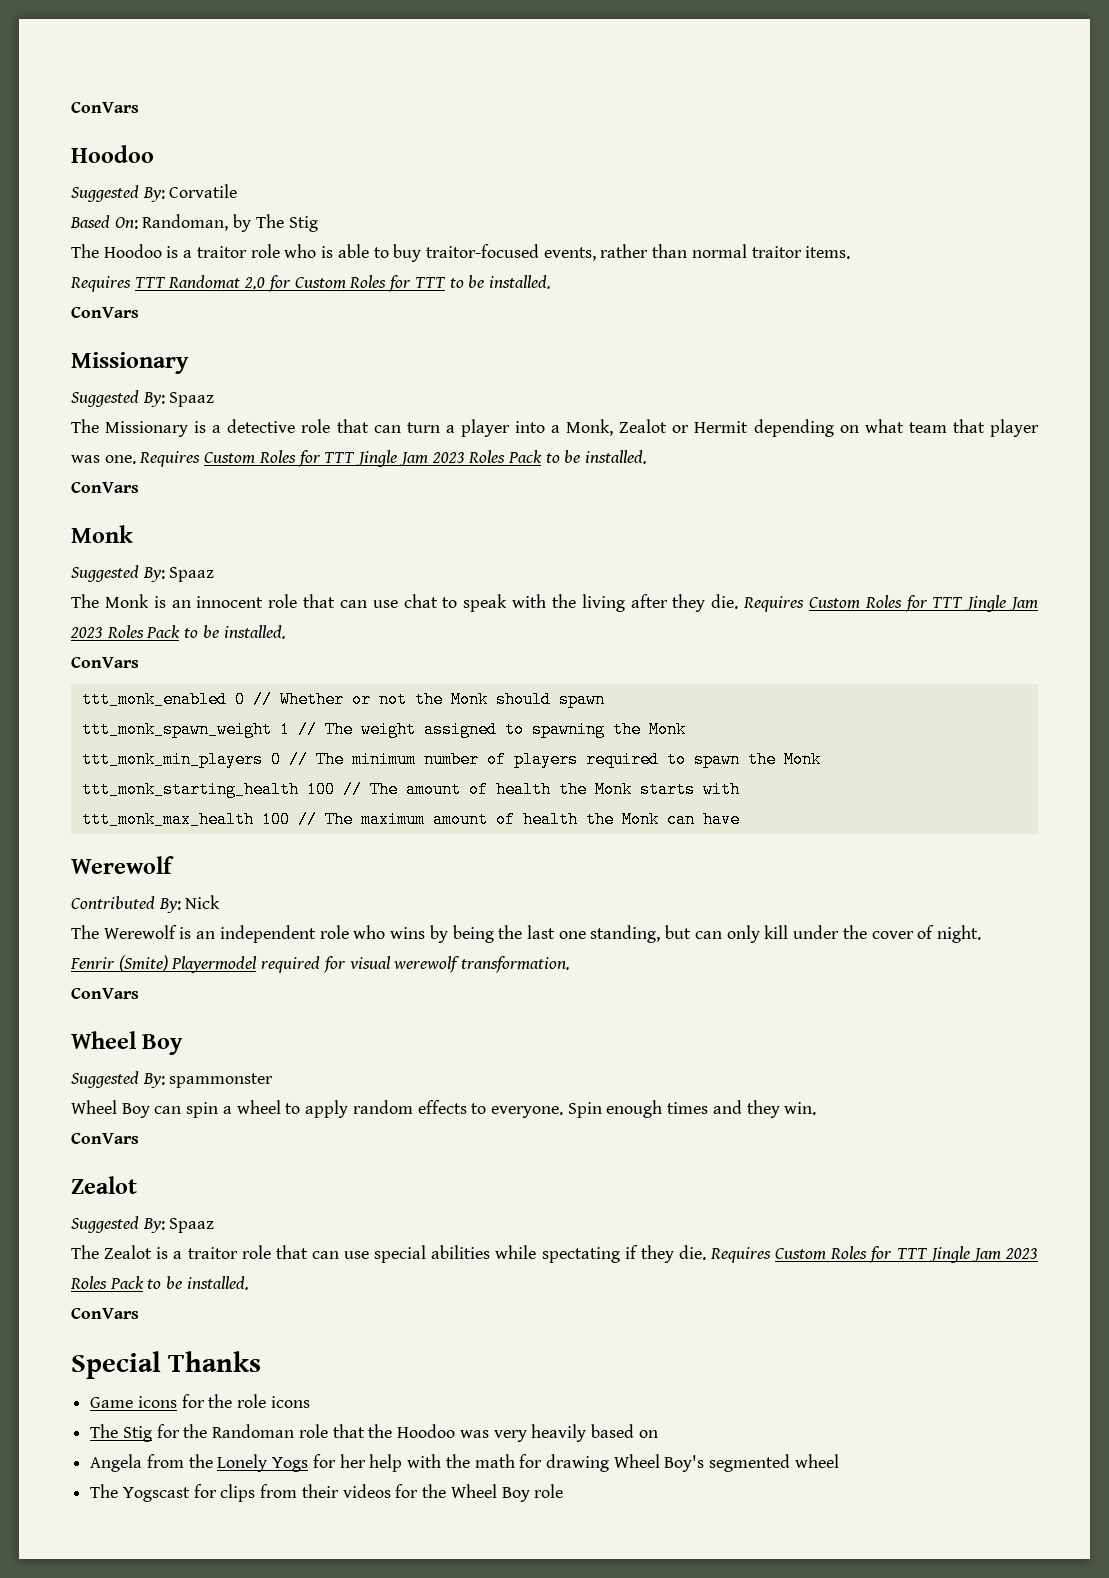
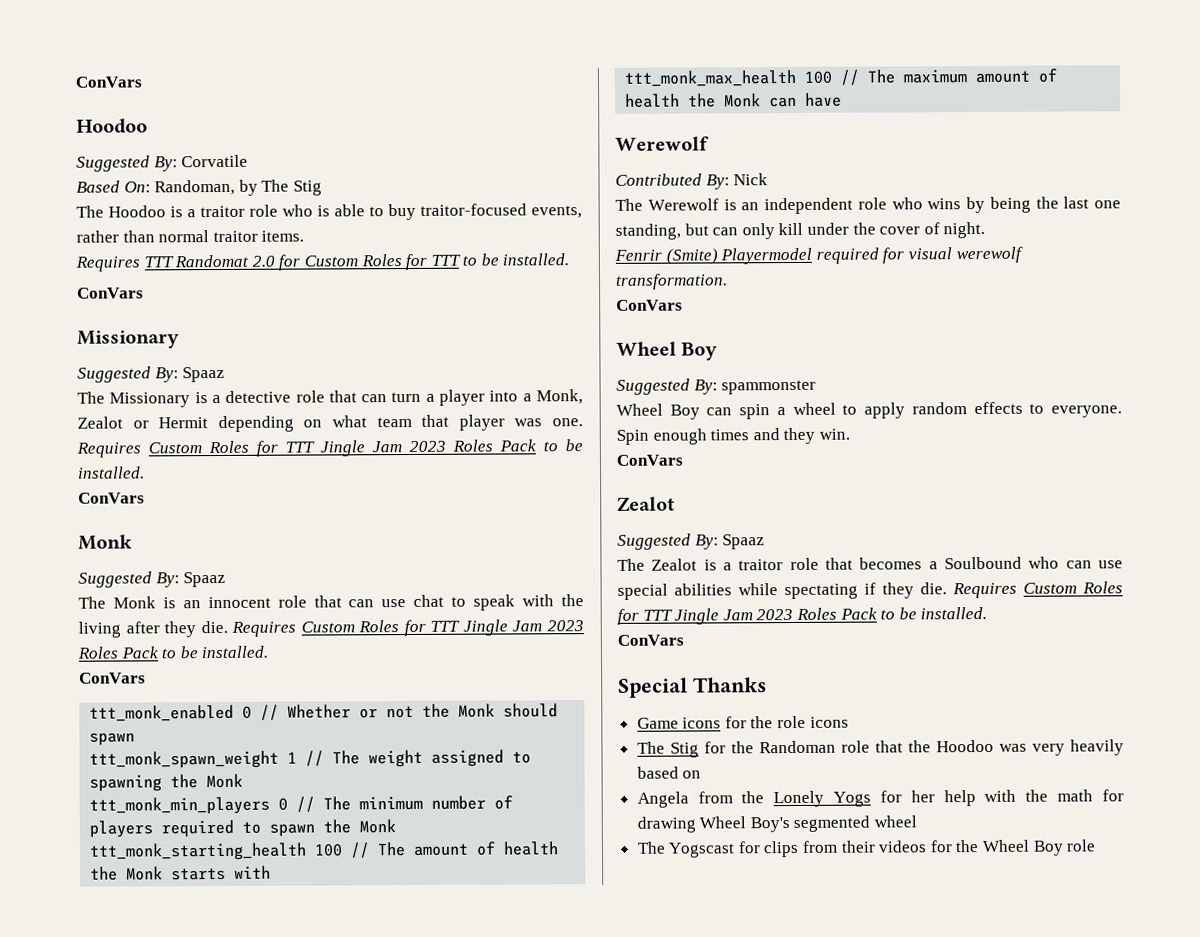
- The Zealot is a traitor role that can use special abilities while spectating if they die.
+ The Zealot is a traitor role that becomes a Soulbound who can use special abilities while spectating if they die.

